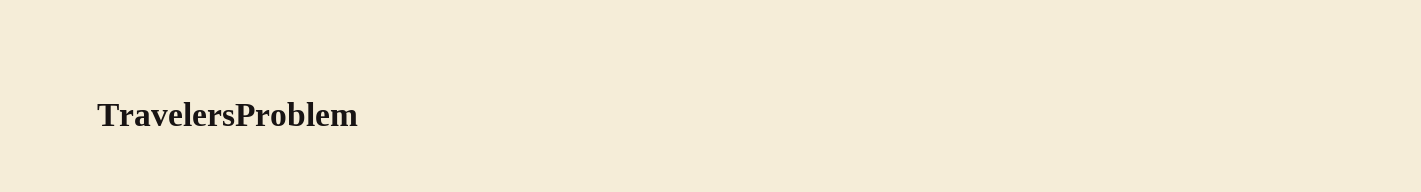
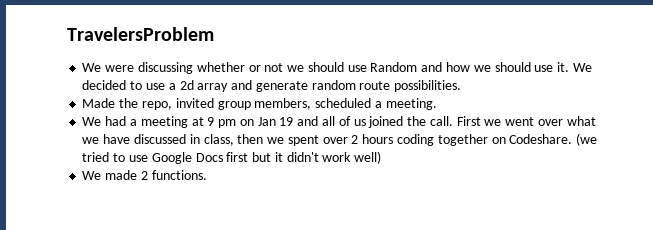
+ We were discussing whether or not we should use Random and how we should use it. We decided to use a 2d array and generate random route possibilities.
+ Made the repo, invited group members, scheduled a meeting.
+ We had a meeting at 9 pm on Jan 19 and all of us joined the call. First we went over what we have discussed in class, then we spent over 2 hours coding together on Codeshare. (we tried to use Google Docs first but it didn't work well)
+ We made 2 functions.

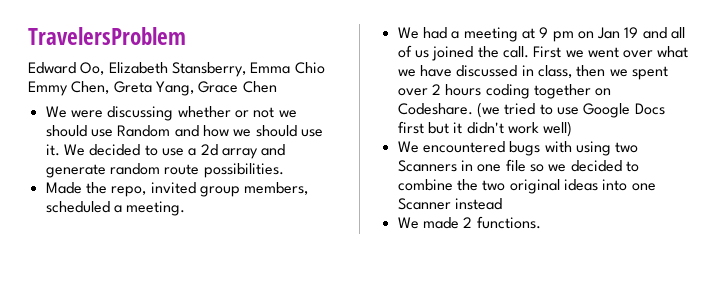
+ Edward Oo, Elizabeth Stansberry, Emma Chio Emmy Chen, Greta Yang, Grace Chen
+ We encountered bugs with using two Scanners in one file so we decided to combine the two original ideas into one Scanner instead

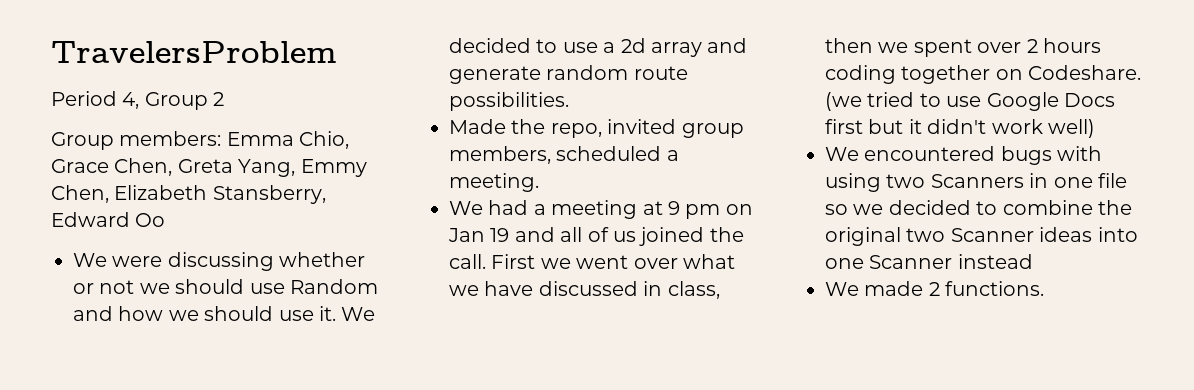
- Edward Oo, Elizabeth Stansberry, Emma Chio Emmy Chen, Greta Yang, Grace Chen
+ Period 4, Group 2
+ Group members: Emma Chio, Grace Chen, Greta Yang, Emmy Chen, Elizabeth Stansberry, Edward Oo
- We encountered bugs with using two Scanners in one file so we decided to combine the two original ideas into one Scanner instead
+ We encountered bugs with using two Scanners in one file so we decided to combine the original two Scanner ideas into one Scanner instead

